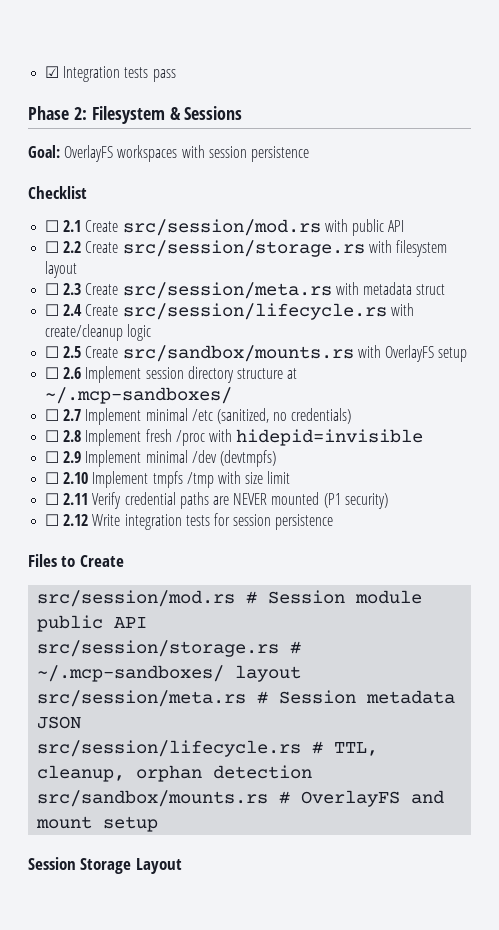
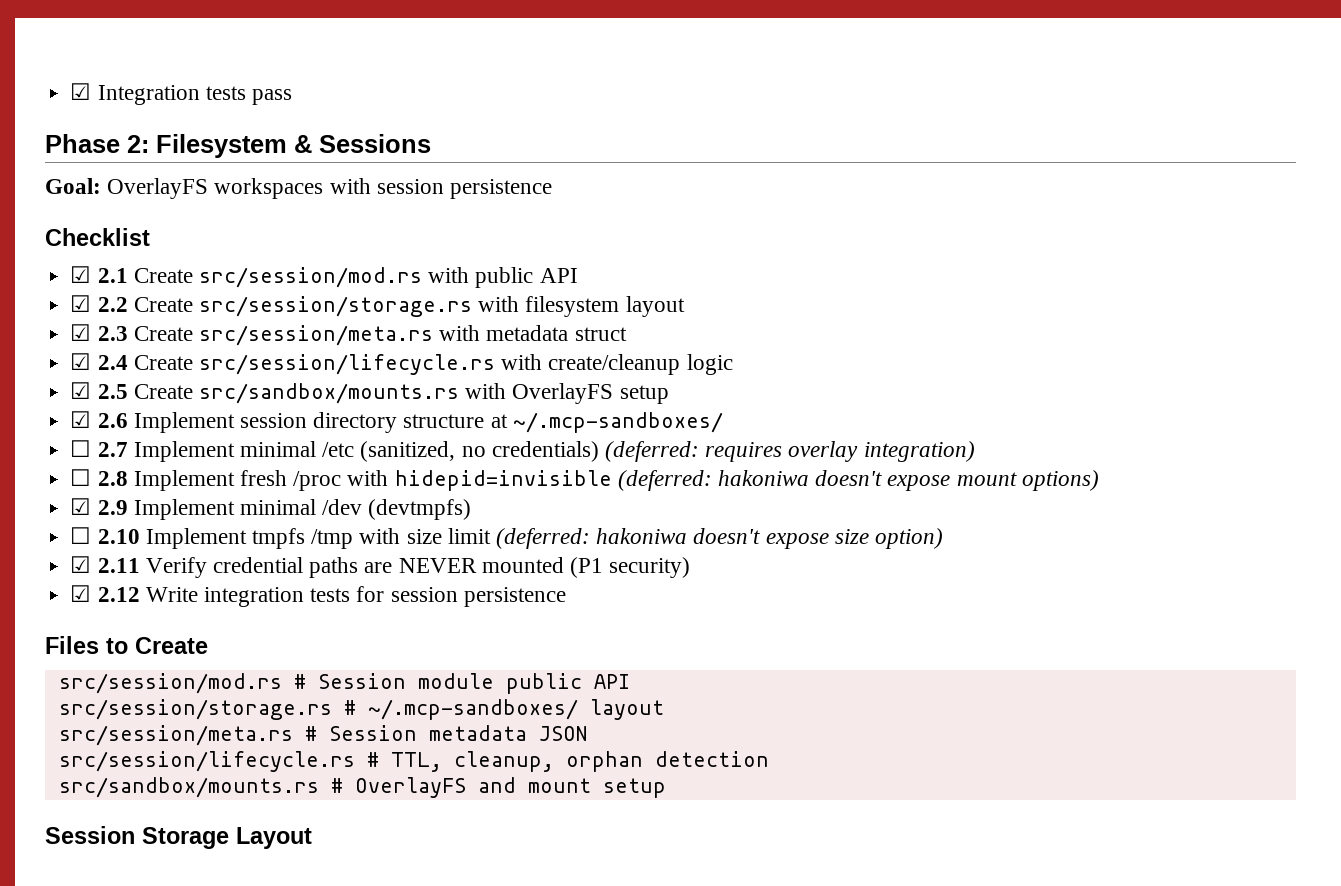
- ☐ 2.1 Create src/session/mod.rs with public API
+ ☑ 2.1 Create src/session/mod.rs with public API
- ☐ 2.2 Create src/session/storage.rs with filesystem layout
+ ☑ 2.2 Create src/session/storage.rs with filesystem layout
- ☐ 2.3 Create src/session/meta.rs with metadata struct
+ ☑ 2.3 Create src/session/meta.rs with metadata struct
- ☐ 2.4 Create src/session/lifecycle.rs with create/cleanup logic
+ ☑ 2.4 Create src/session/lifecycle.rs with create/cleanup logic
- ☐ 2.5 Create src/sandbox/mounts.rs with OverlayFS setup
+ ☑ 2.5 Create src/sandbox/mounts.rs with OverlayFS setup
- ☐ 2.6 Implement session directory structure at ~/.mcp-sandboxes/
+ ☑ 2.6 Implement session directory structure at ~/.mcp-sandboxes/
- ☐ 2.7 Implement minimal /etc (sanitized, no credentials)
+ ☐ 2.7 Implement minimal /etc (sanitized, no credentials) (deferred: requires overlay integration)
- ☐ 2.8 Implement fresh /proc with hidepid=invisible
- ☐ 2.9 Implement minimal /dev (devtmpfs)
+ ☐ 2.8 Implement fresh /proc with hidepid=invisible (deferred: hakoniwa doesn't expose mount options)
+ ☑ 2.9 Implement minimal /dev (devtmpfs)
- ☐ 2.10 Implement tmpfs /tmp with size limit
- ☐ 2.11 Verify credential paths are NEVER mounted (P1 security)
+ ☐ 2.10 Implement tmpfs /tmp with size limit (deferred: hakoniwa doesn't expose size option)
+ ☑ 2.11 Verify credential paths are NEVER mounted (P1 security)
- ☐ 2.12 Write integration tests for session persistence
+ ☑ 2.12 Write integration tests for session persistence

